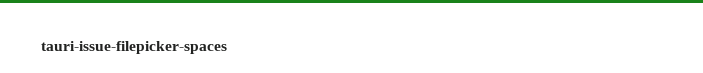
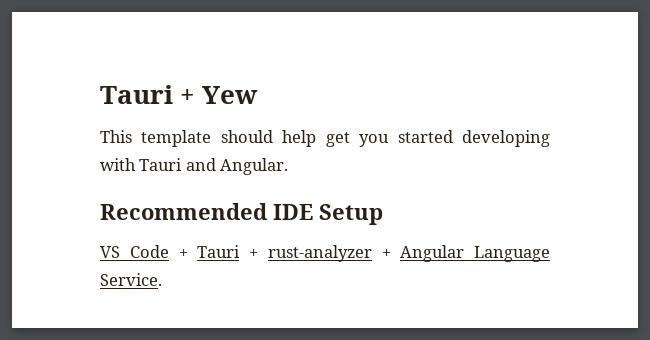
- tauri-issue-filepicker-spaces
+ Tauri + Yew
+ This template should help get you started developing with Tauri and Angular.
+ Recommended IDE Setup
+ VS Code + Tauri + rust-analyzer + Angular Language Service.

